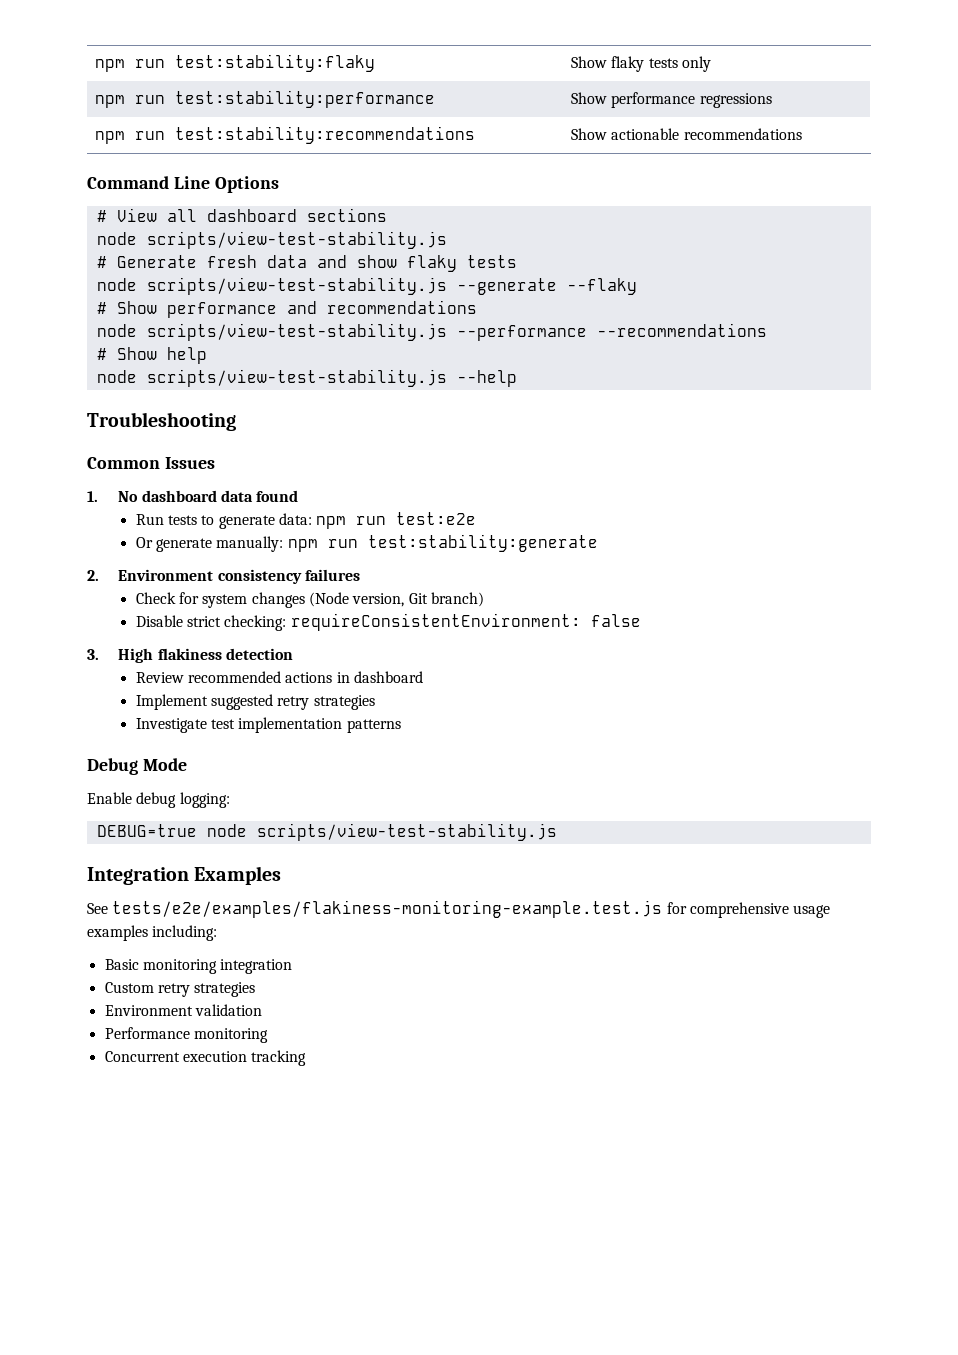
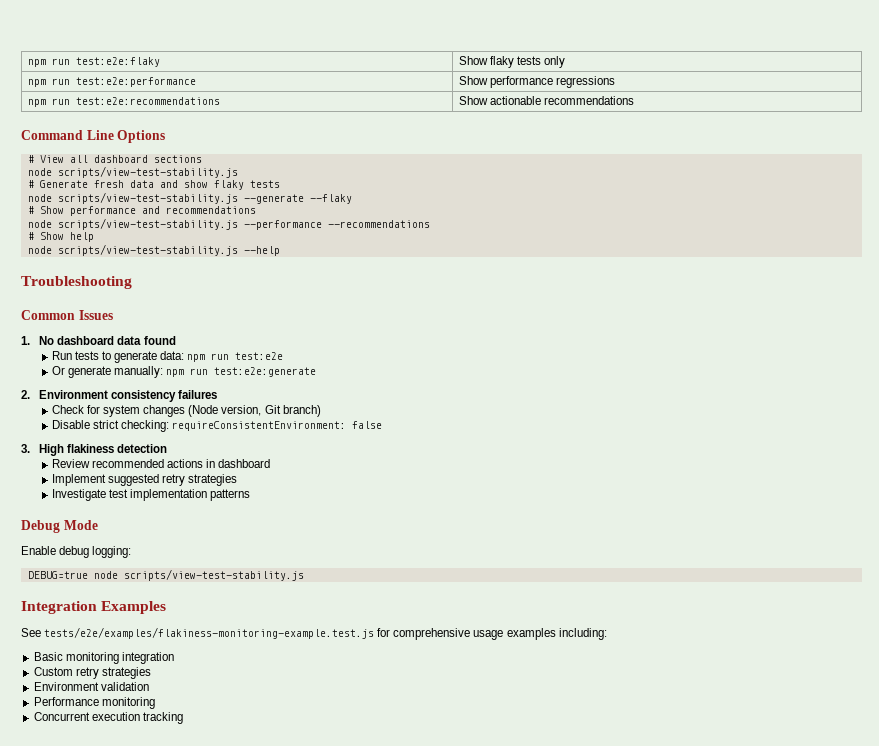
- npm run test:stability:flaky | Show flaky tests only
+ npm run test:e2e:flaky | Show flaky tests only
- npm run test:stability:performance | Show performance regressions
+ npm run test:e2e:performance | Show performance regressions
- npm run test:stability:recommendations | Show actionable recommendations
+ npm run test:e2e:recommendations | Show actionable recommendations
- Or generate manually: npm run test:stability:generate
+ Or generate manually: npm run test:e2e:generate

